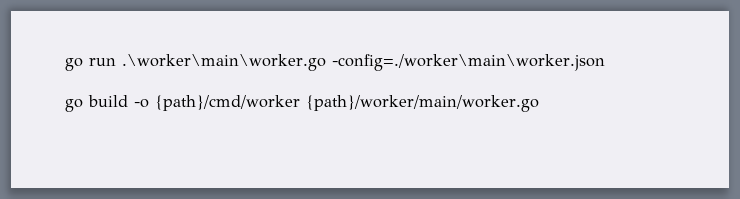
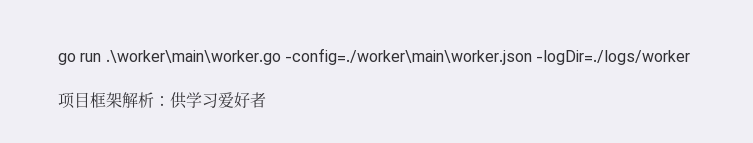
- go run .\worker\main\worker.go -config=./worker\main\worker.json
- go build -o {path}/cmd/worker {path}/worker/main/worker.go
+ go run .\worker\main\worker.go -config=./worker\main\worker.json -logDir=./logs/worker
+ 项目框架解析：供学习爱好者

